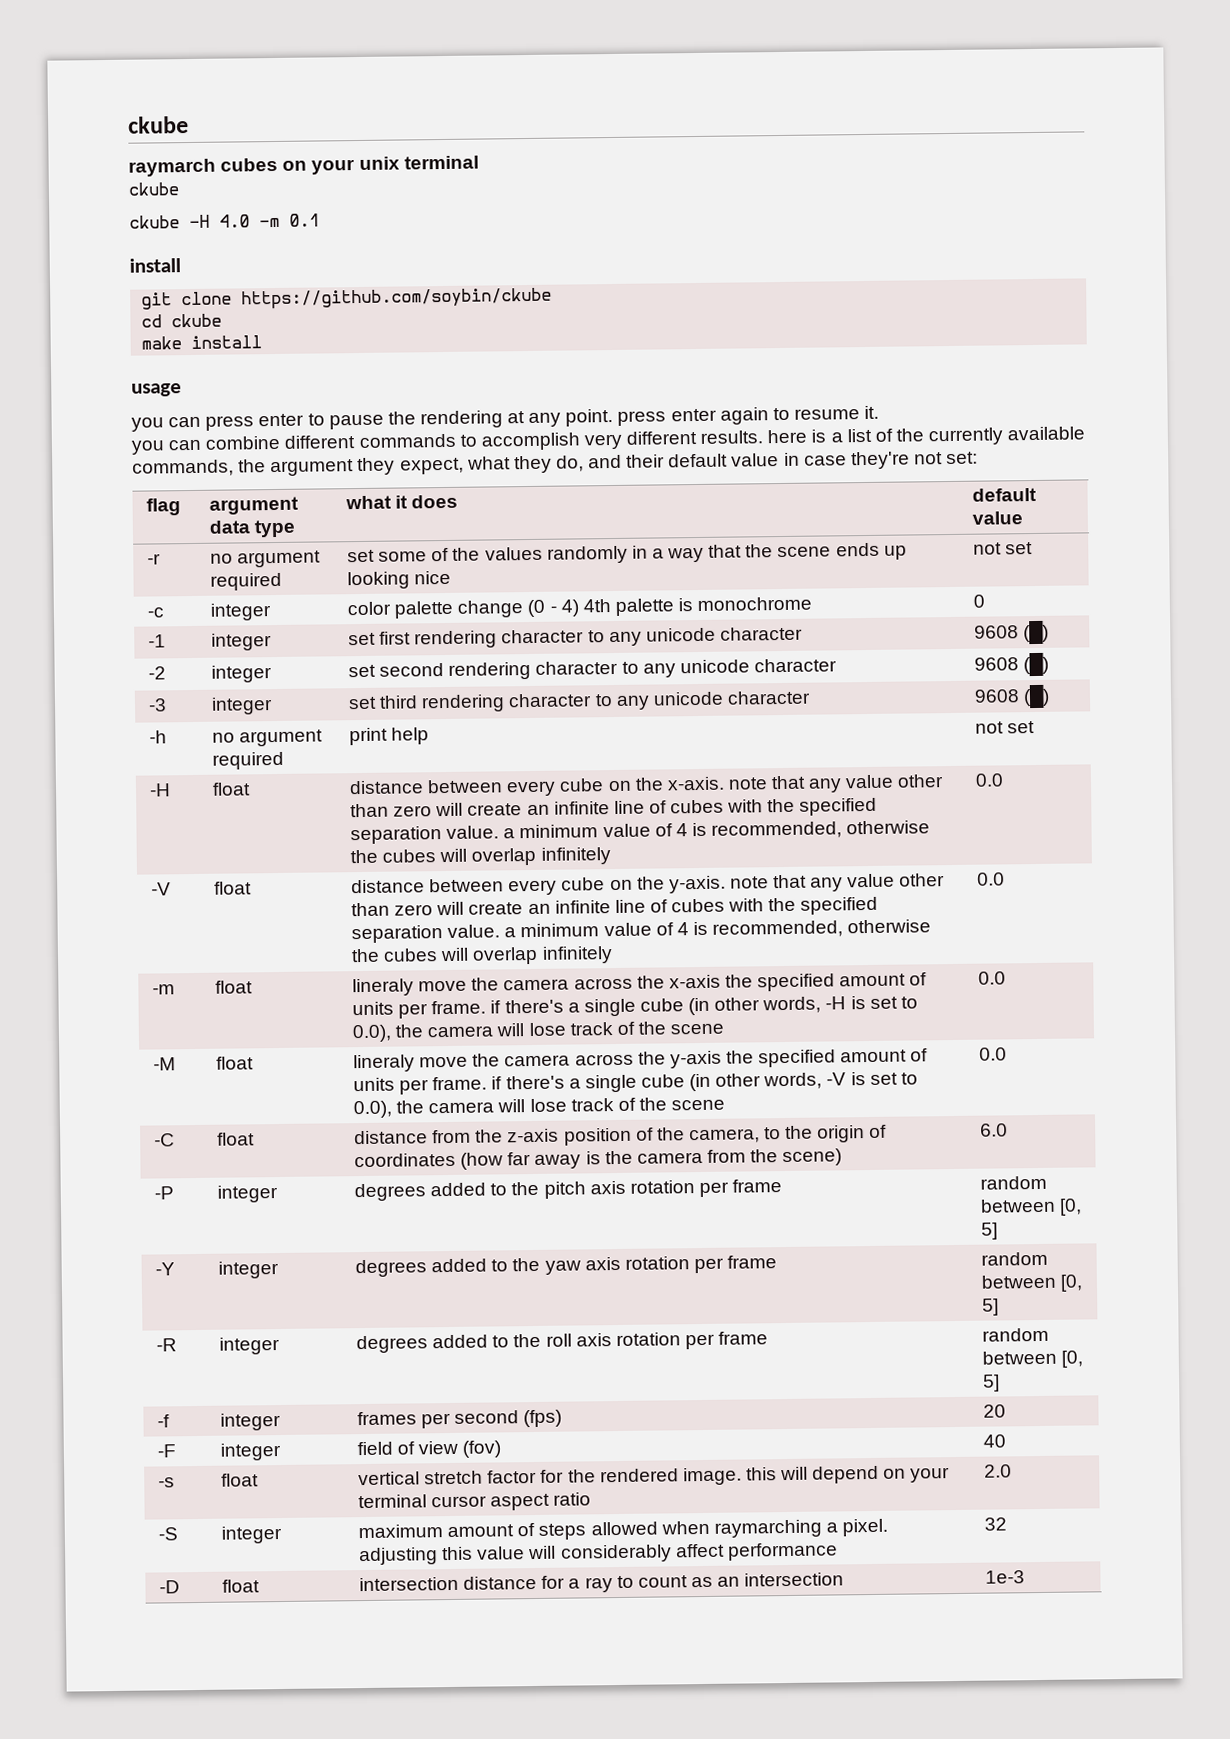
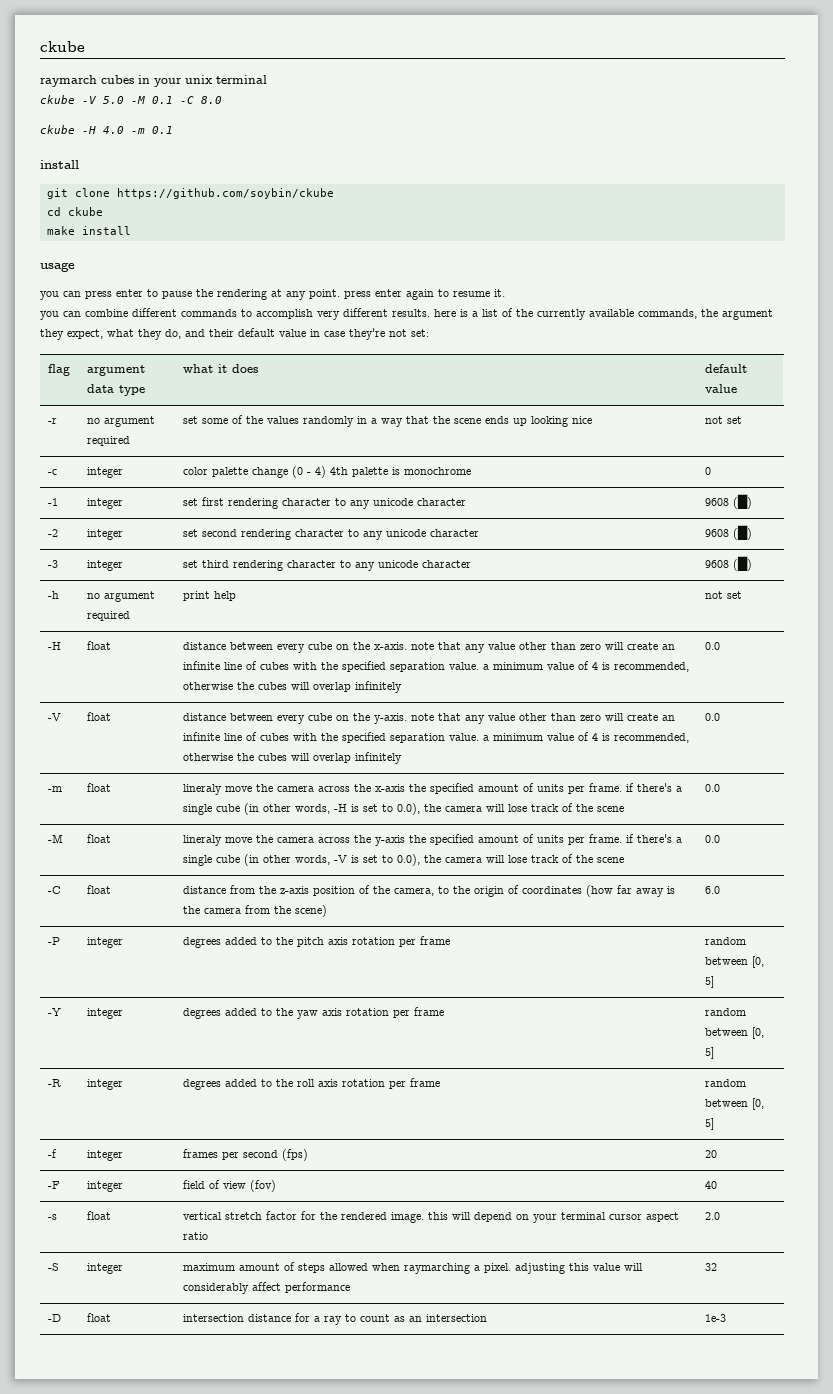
- raymarch cubes on your unix terminal
- ckube
+ raymarch cubes in your unix terminal
+ ckube -V 5.0 -M 0.1 -C 8.0

